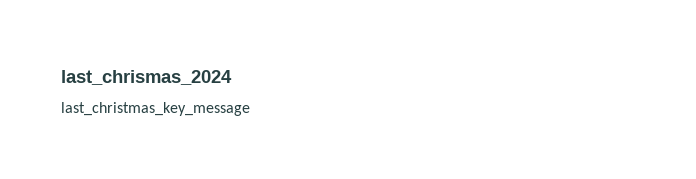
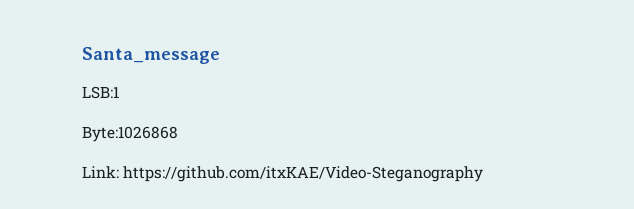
- last_chrismas_2024
- last_christmas_key_message
+ Santa_message
+ LSB:1
+ Byte:1026868
+ Link: https://github.com/itxKAE/Video-Steganography

